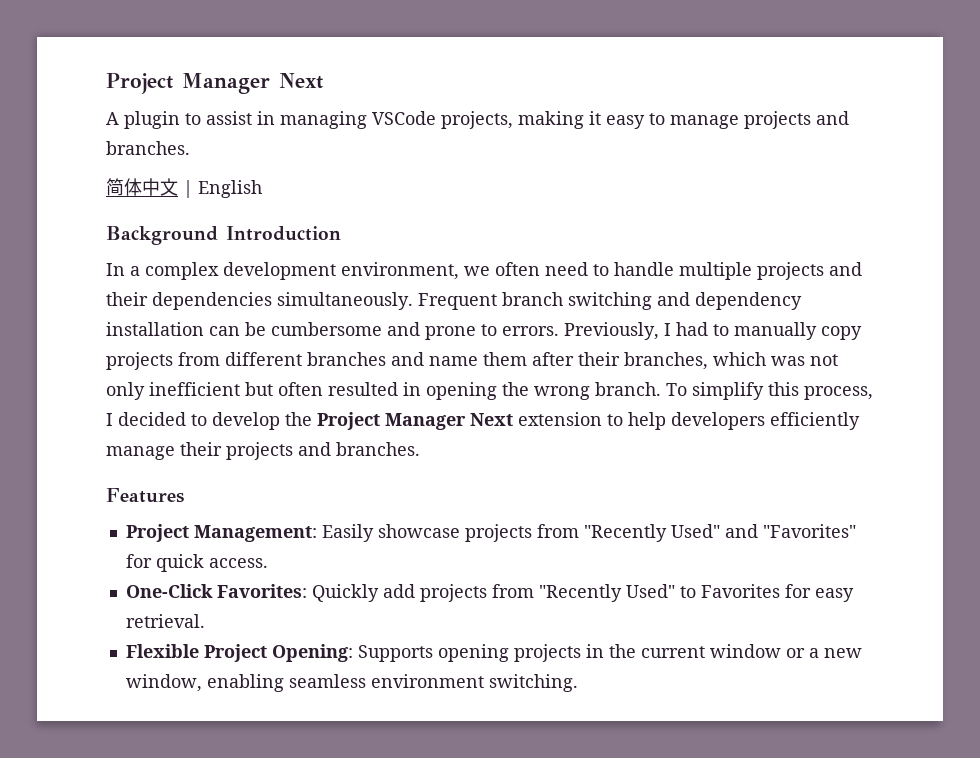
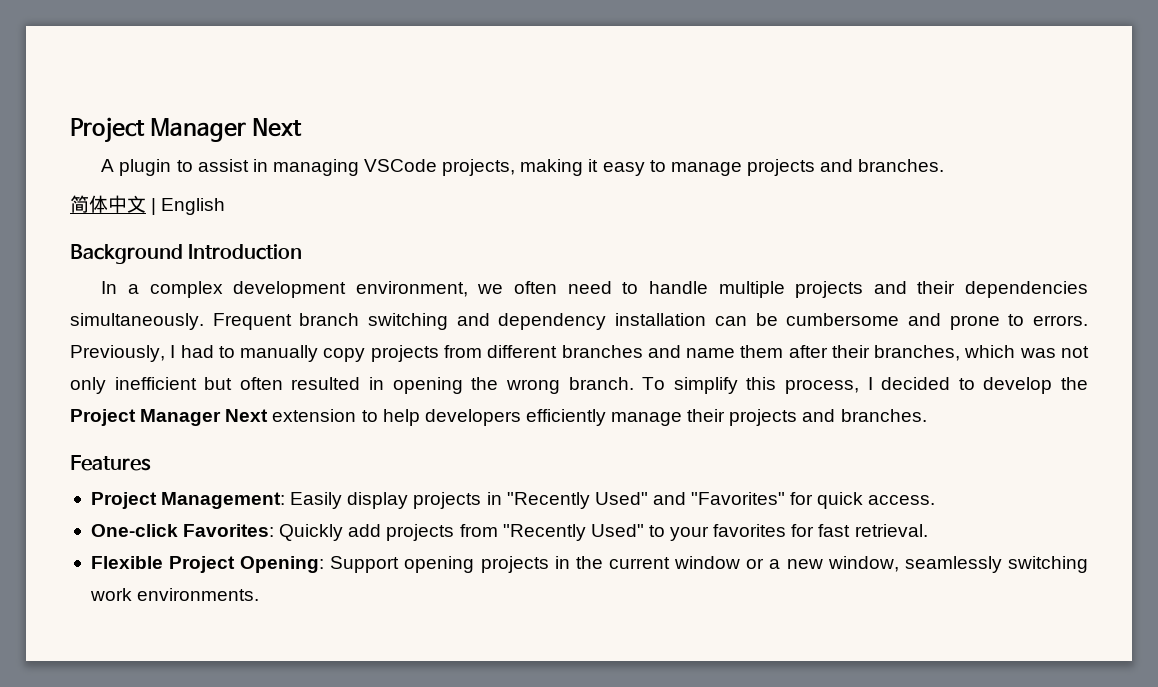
- Project Management: Easily showcase projects from "Recently Used" and "Favorites" for quick access.
+ Project Management: Easily display projects in "Recently Used" and "Favorites" for quick access.
- One-Click Favorites: Quickly add projects from "Recently Used" to Favorites for easy retrieval.
+ One-click Favorites: Quickly add projects from "Recently Used" to your favorites for fast retrieval.
- Flexible Project Opening: Supports opening projects in the current window or a new window, enabling seamless environment switching.
+ Flexible Project Opening: Support opening projects in the current window or a new window, seamlessly switching work environments.

